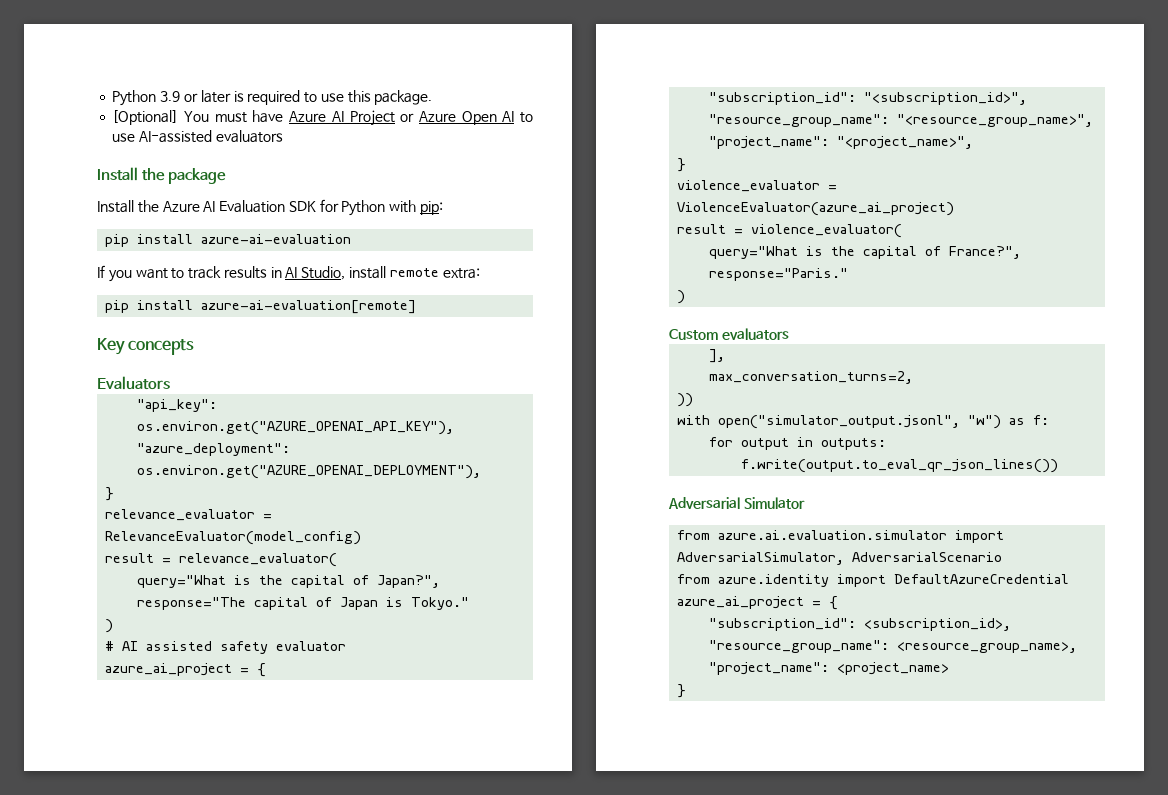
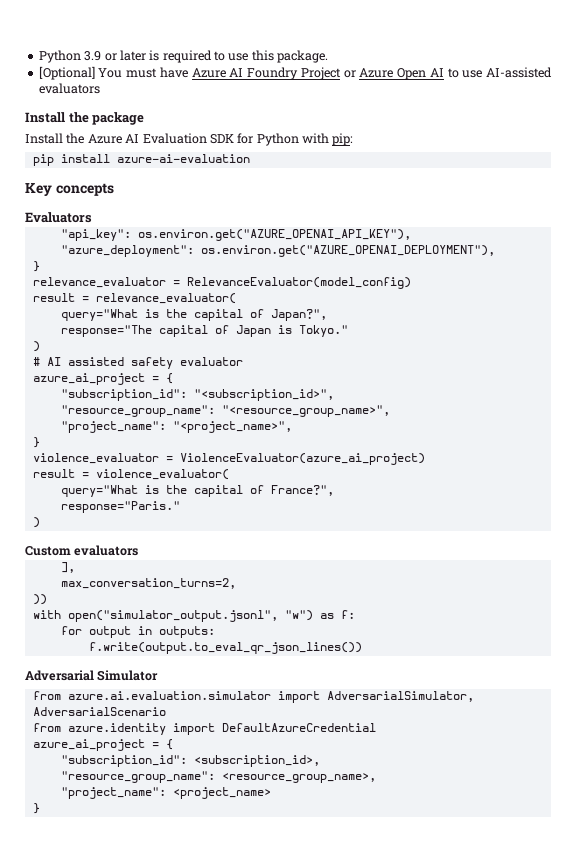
- [Optional] You must have Azure AI Project or Azure Open AI to use AI-assisted evaluators
+ [Optional] You must have Azure AI Foundry Project or Azure Open AI to use AI-assisted evaluators
- If you want to track results in AI Studio, install remote extra:
- pip install azure-ai-evaluation[remote]

